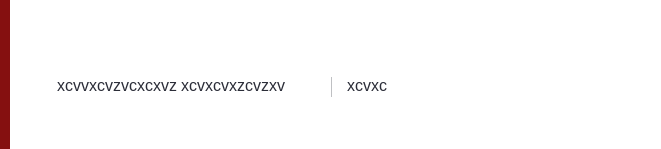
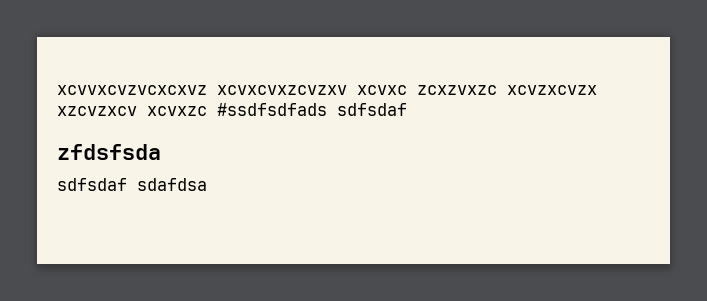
- xcvvxcvzvcxcxvz xcvxcvxzcvzxv xcvxc
+ xcvvxcvzvcxcxvz xcvxcvxzcvzxv xcvxc zcxzvxzc xcvzxcvzx xzcvzxcv xcvxzc #ssdfsdfads sdfsdaf
+ zfdsfsda
+ sdfsdaf sdafdsa

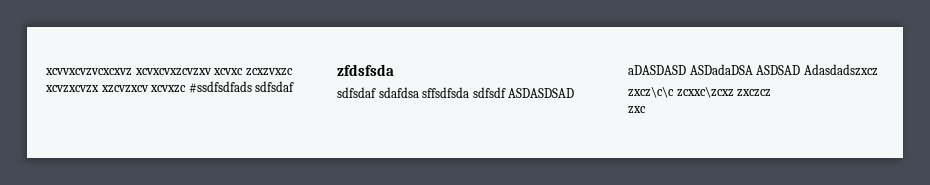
- sdfsdaf sdafdsa
+ sdfsdaf sdafdsa sffsdfsda sdfsdf ASDASDSAD aDASDASD ASDadaDSA ASDSAD Adasdadszxcz
+ zxcz\c\c zcxxc\zcxz zxczcz
+ zxc

